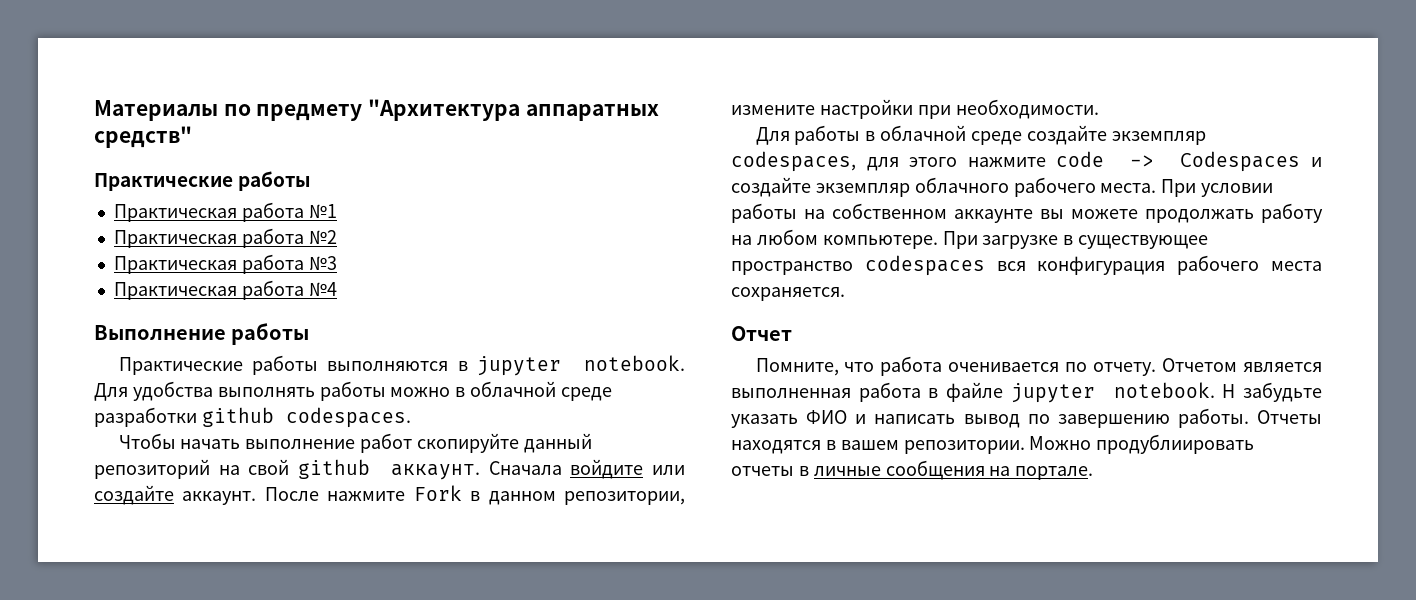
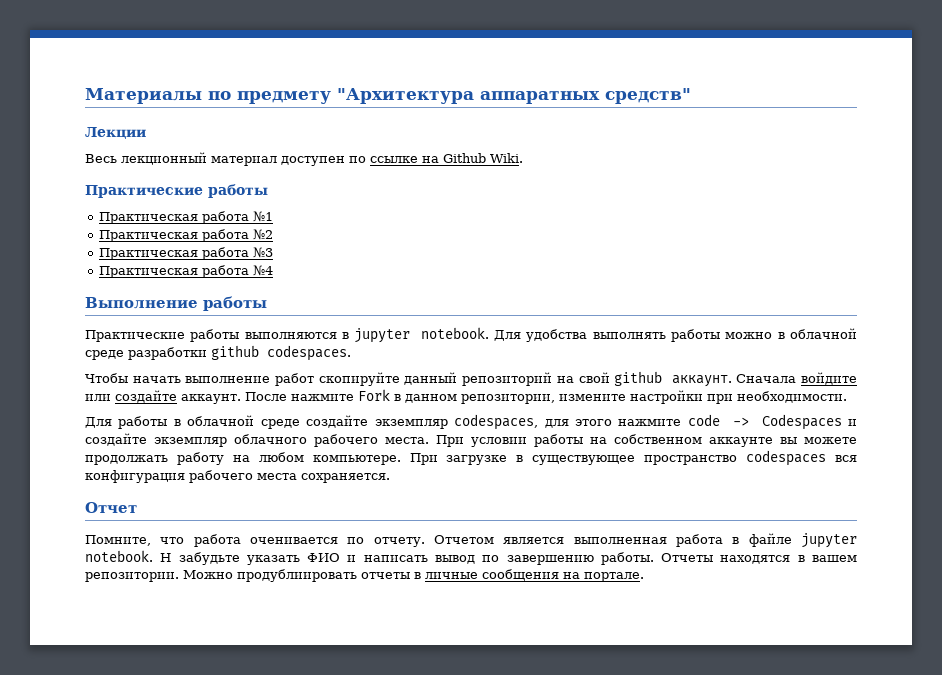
+ Лекции
+ Весь лекционный материал доступен по ссылке на Github Wiki.

